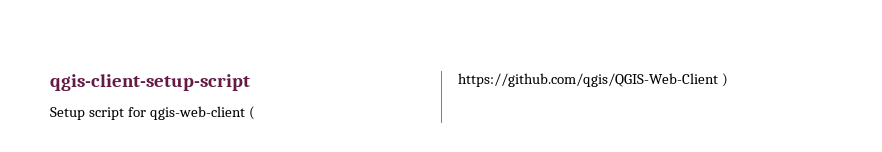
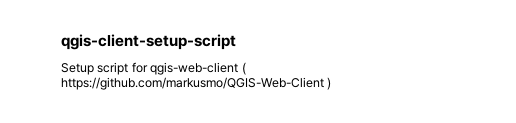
- Setup script for qgis-web-client ( https://github.com/qgis/QGIS-Web-Client )
+ Setup script for qgis-web-client ( https://github.com/markusmo/QGIS-Web-Client )

